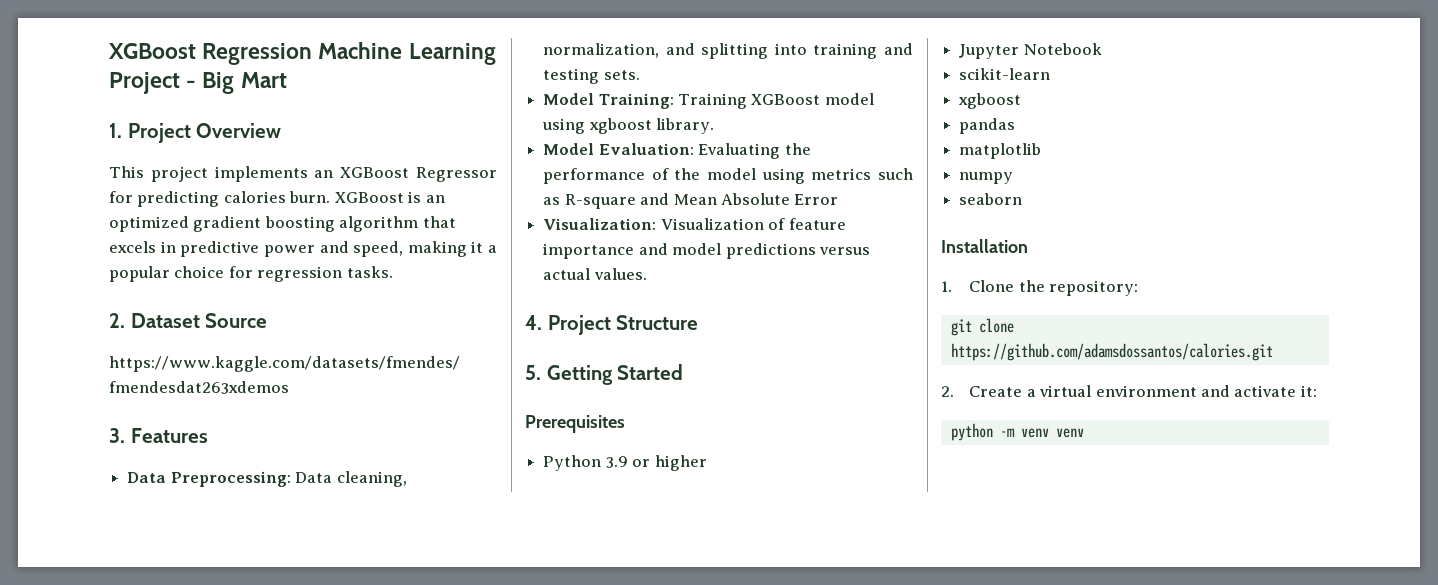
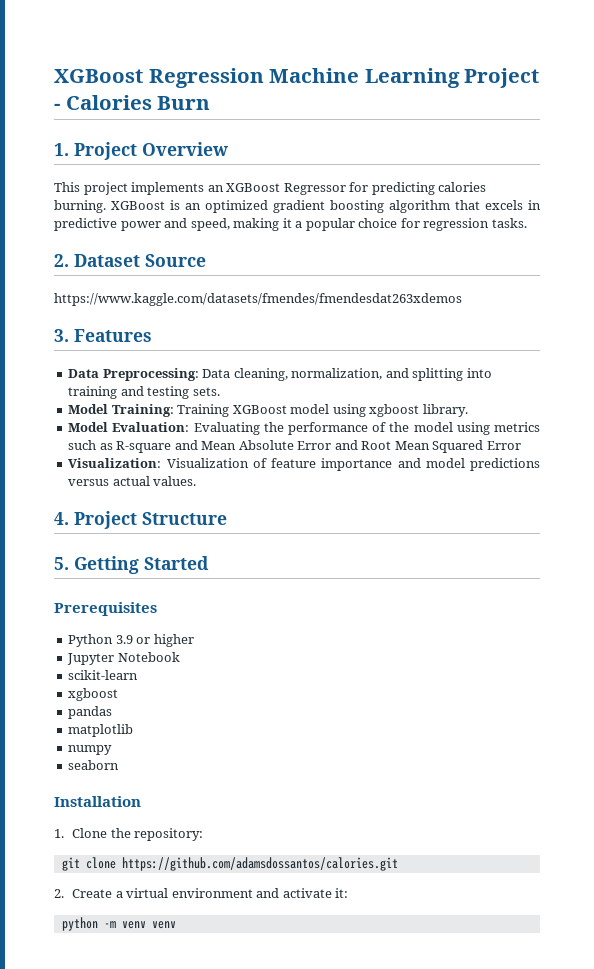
- XGBoost Regression Machine Learning Project - Big Mart
+ XGBoost Regression Machine Learning Project - Calories Burn
- This project implements an XGBoost Regressor for predicting calories burn.
+ This project implements an XGBoost Regressor for predicting calories burning.
- Model Evaluation: Evaluating the performance of the model using metrics such as R-square and Mean Absolute Error
+ Model Evaluation: Evaluating the performance of the model using metrics such as R-square and Mean Absolute Error and Root Mean Squared Error

